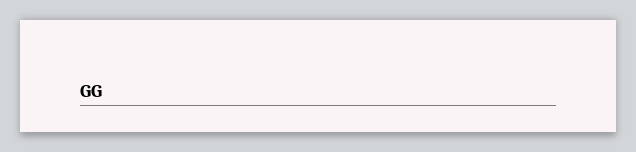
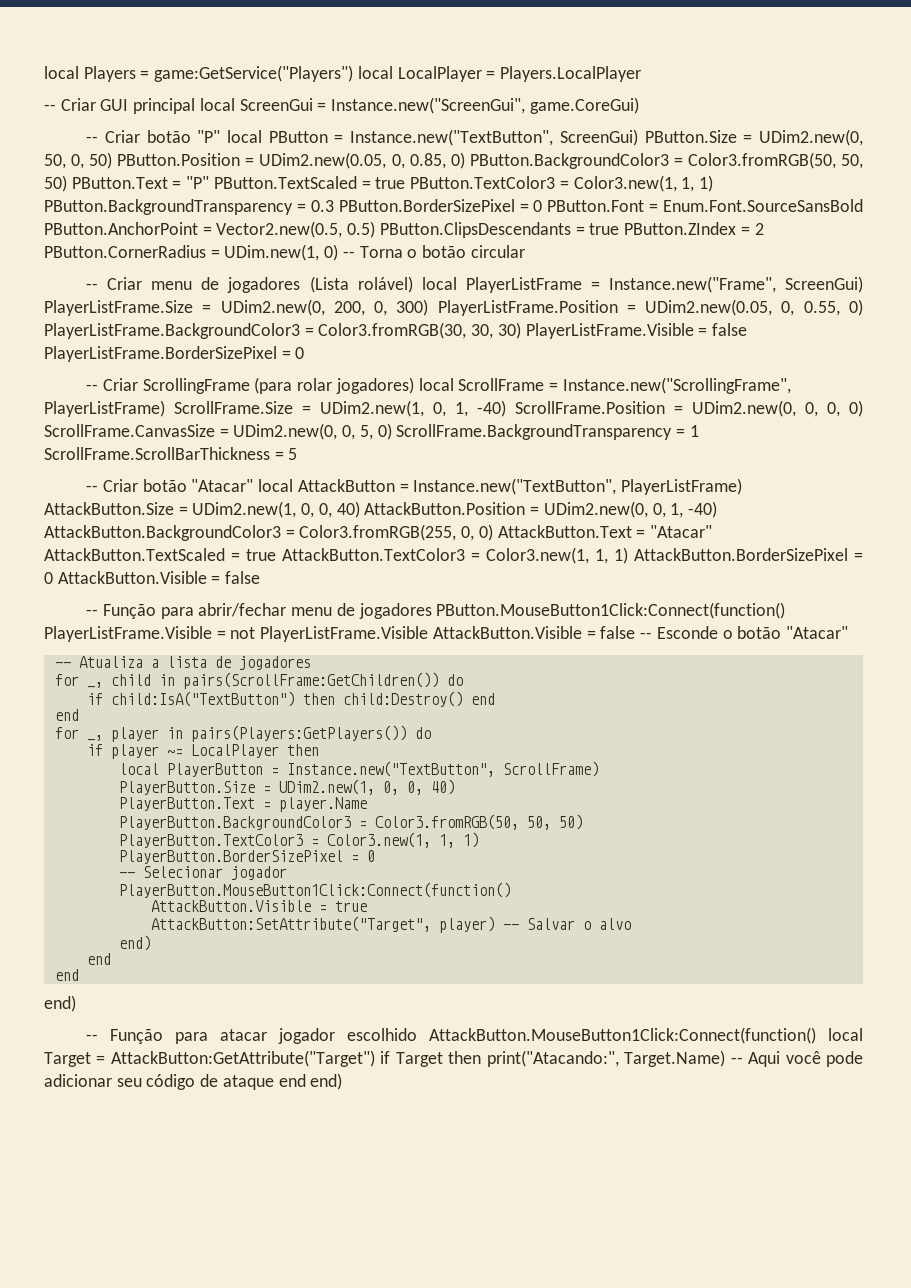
- GG
+ local Players = game:GetService("Players") local LocalPlayer = Players.LocalPlayer
+ -- Criar GUI principal local ScreenGui = Instance.new("ScreenGui", game.CoreGui)
+ -- Criar botão "P" local PButton = Instance.new("TextButton", ScreenGui) PButton.Size = UDim2.new(0, 50, 0, 50) PButton.Position = UDim2.new(0.05, 0, 0.85, 0) PButton.BackgroundColor3 = Color3.fromRGB(50, 50, 50) PButton.Text = "P" PButton.TextScaled = true PButton.TextColor3 = Color3.new(1, 1, 1) PButton.BackgroundTransparency = 0.3 PButton.BorderSizePixel = 0 PButton.Font = Enum.Font.SourceSansBold PButton.AnchorPoint = Vector2.new(0.5, 0.5) PButton.ClipsDescendants = true PButton.ZIndex = 2 PButton.CornerRadius = UDim.new(1, 0) -- Torna o botão circular
+ -- Criar menu de jogadores (Lista rolável) local PlayerListFrame = Instance.new("Frame", ScreenGui) PlayerListFrame.Size = UDim2.new(0, 200, 0, 300) PlayerListFrame.Position = UDim2.new(0.05, 0, 0.55, 0) PlayerListFrame.BackgroundColor3 = Color3.fromRGB(30, 30, 30) PlayerListFrame.Visible = false PlayerListFrame.BorderSizePixel = 0
+ -- Criar ScrollingFrame (para rolar jogadores) local ScrollFrame = Instance.new("ScrollingFrame", PlayerListFrame) ScrollFrame.Size = UDim2.new(1, 0, 1, -40) ScrollFrame.Position = UDim2.new(0, 0, 0, 0) ScrollFrame.CanvasSize = UDim2.new(0, 0, 5, 0) ScrollFrame.BackgroundTransparency = 1 ScrollFrame.ScrollBarThickness = 5
+ -- Criar botão "Atacar" local AttackButton = Instance.new("TextButton", PlayerListFrame) AttackButton.Size = UDim2.new(1, 0, 0, 40) AttackButton.Position = UDim2.new(0, 0, 1, -40) AttackButton.BackgroundColor3 = Color3.fromRGB(255, 0, 0) AttackButton.Text = "Atacar" AttackButton.TextScaled = true AttackButton.TextColor3 = Color3.new(1, 1, 1) AttackButton.BorderSizePixel = 0 AttackButton.Visible = false
+ -- Função para abrir/fechar menu de jogadores PButton.MouseButton1Click:Connect(function() PlayerListFrame.Visible = not PlayerListFrame.Visible AttackButton.Visible = false -- Esconde o botão "Atacar"
+ -- Atualiza a lista de jogadores
+ for _, child in pairs(ScrollFrame:GetChildren()) do
+ if child:IsA("TextButton") then child:Destroy() end
+ end
+ for _, player in pairs(Players:GetPlayers()) do
+ if player ~= LocalPlayer then
+ local PlayerButton = Instance.new("TextButton", ScrollFrame)
+ PlayerButton.Size = UDim2.new(1, 0, 0, 40)
+ PlayerButton.Text = player.Name
+ PlayerButton.BackgroundColor3 = Color3.fromRGB(50, 50, 50)
+ PlayerButton.TextColor3 = Color3.new(1, 1, 1)
+ PlayerButton.BorderSizePixel = 0
+ -- Selecionar jogador
+ PlayerButton.MouseButton1Click:Connect(function()
+ AttackButton.Visible = true
+ AttackButton:SetAttribute("Target", player) -- Salvar o alvo
+ end)
+ end
+ end
+ end)
+ -- Função para atacar jogador escolhido AttackButton.MouseButton1Click:Connect(function() local Target = AttackButton:GetAttribute("Target") if Target then print("Atacando:", Target.Name) -- Aqui você pode adicionar seu código de ataque end end)

